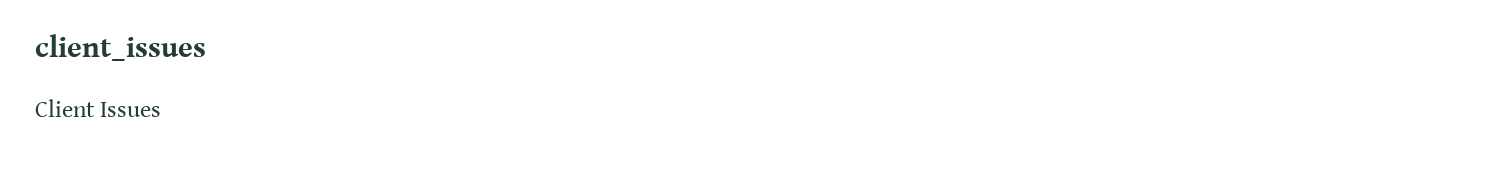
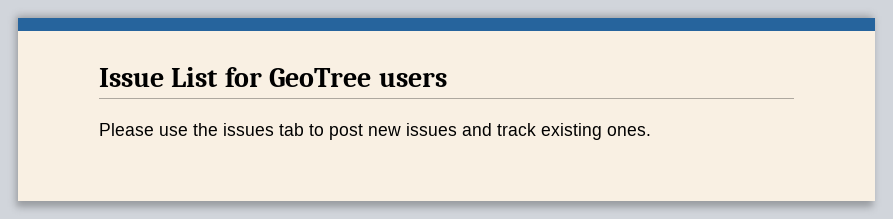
- client_issues
- Client Issues
+ Issue List for GeoTree users
+ Please use the issues tab to post new issues and track existing ones.

